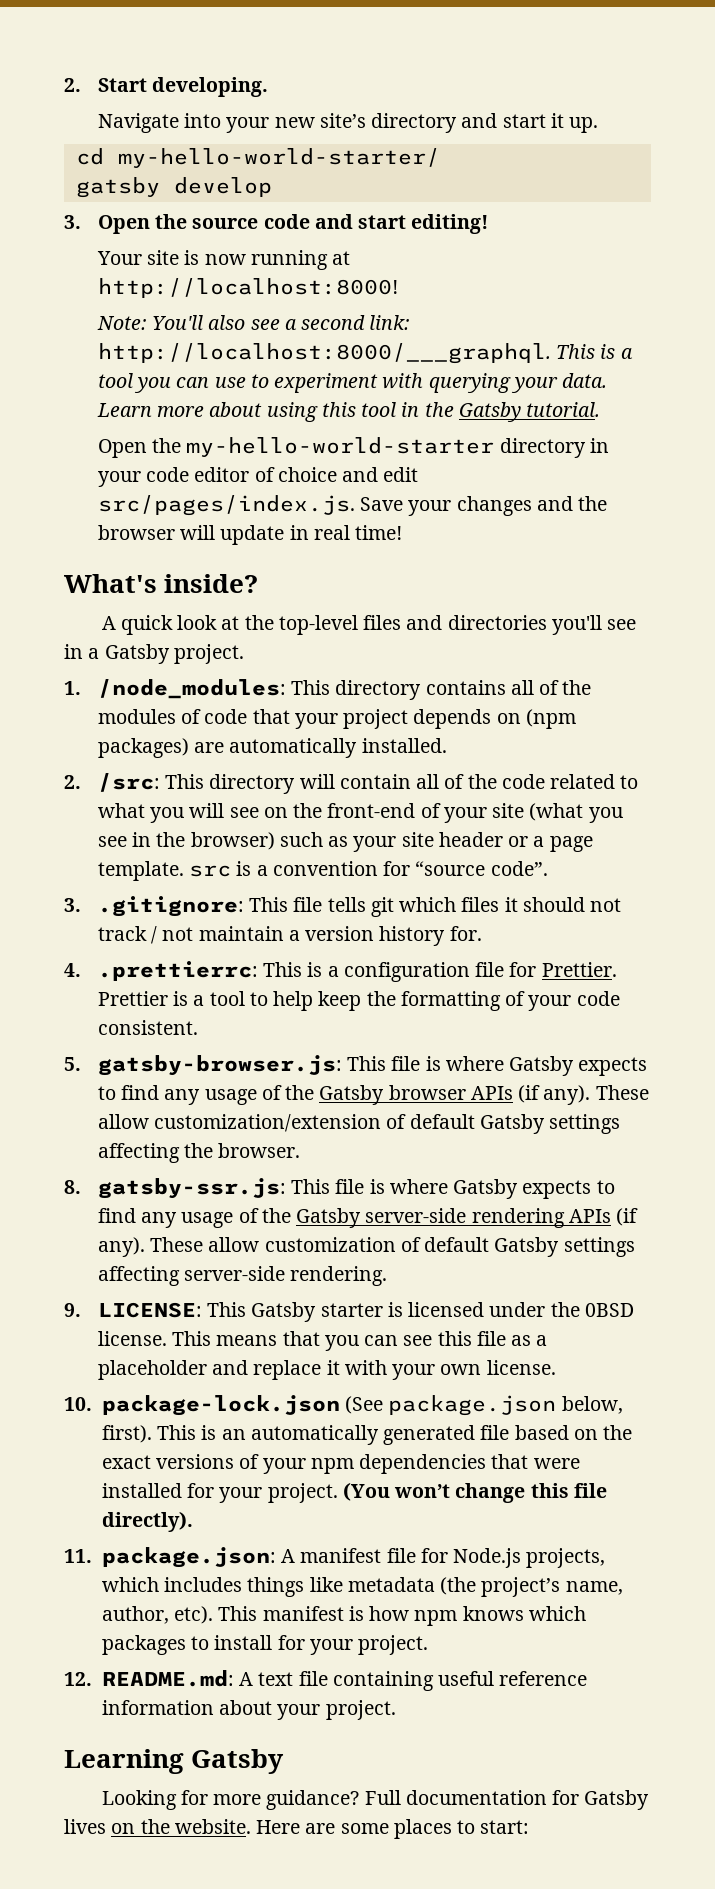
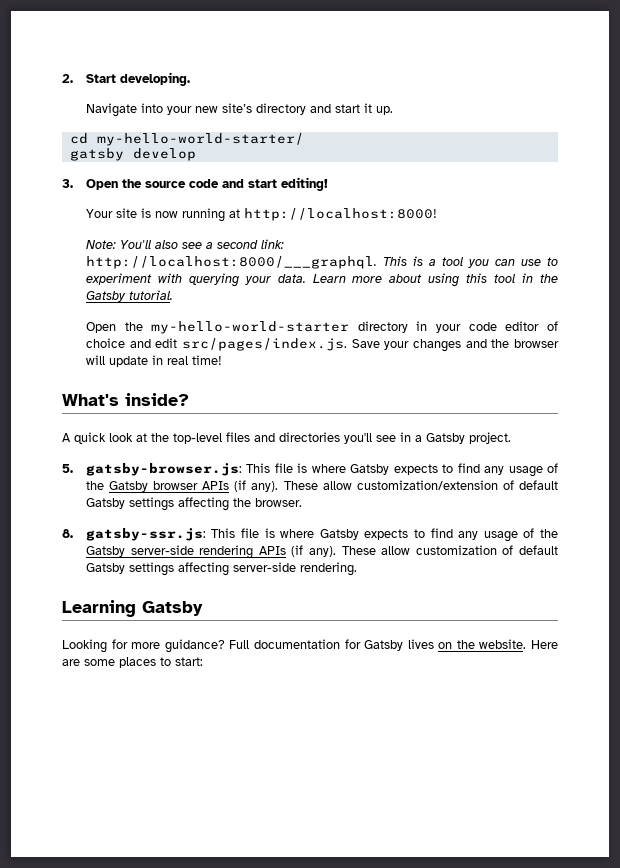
- 1. /node_modules: This directory contains all of the modules of code that your project depends on (npm packages) are automatically installed.
- 2. /src: This directory will contain all of the code related to what you will see on the front-end of your site (what you see in the browser) such as your site header or a page template. src is a convention for “source code”.
- 3. .gitignore: This file tells git which files it should not track / not maintain a version history for.
- 4. .prettierrc: This is a configuration file for Prettier. Prettier is a tool to help keep the formatting of your code consistent.
- 9. LICENSE: This Gatsby starter is licensed under the 0BSD license. This means that you can see this file as a placeholder and replace it with your own license.
- 10. package-lock.json (See package.json below, first). This is an automatically generated file based on the exact versions of your npm dependencies that were installed for your project. (You won’t change this file directly).
- 11. package.json: A manifest file for Node.js projects, which includes things like metadata (the project’s name, author, etc). This manifest is how npm knows which packages to install for your project.
- 12. README.md: A text file containing useful reference information about your project.

